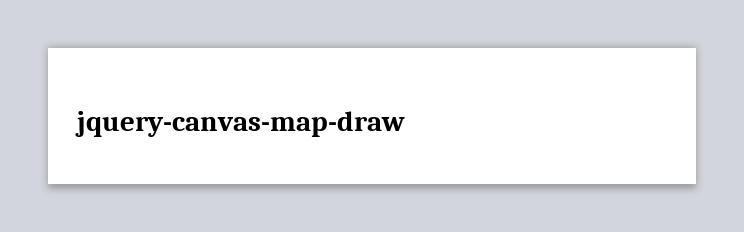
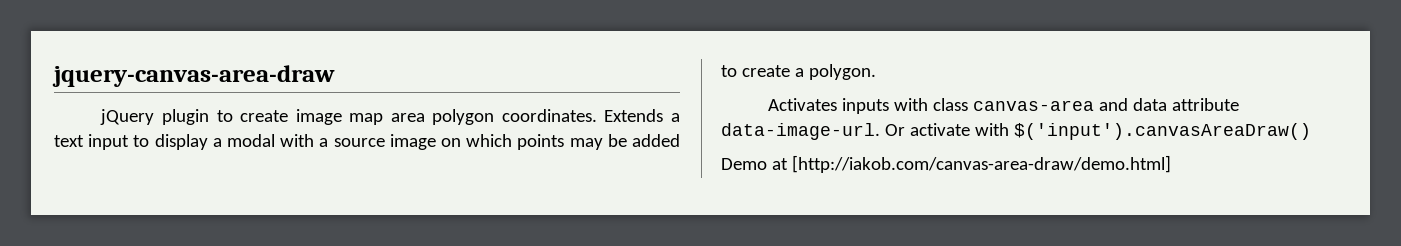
- jquery-canvas-map-draw
+ jquery-canvas-area-draw
+ jQuery plugin to create image map area polygon coordinates. Extends a text input to display a modal with a source image on which points may be added to create a polygon.
+ Activates inputs with class canvas-area and data attribute data-image-url. Or activate with $('input').canvasAreaDraw()
+ Demo at [http://iakob.com/canvas-area-draw/demo.html]

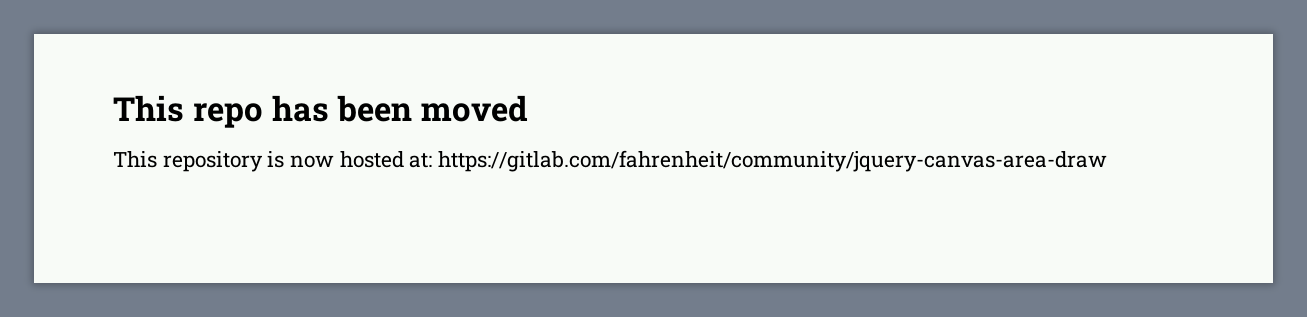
- jquery-canvas-area-draw
- jQuery plugin to create image map area polygon coordinates. Extends a text input to display a modal with a source image on which points may be added to create a polygon.
- Activates inputs with class canvas-area and data attribute data-image-url. Or activate with $('input').canvasAreaDraw()
- Demo at [http://iakob.com/canvas-area-draw/demo.html]
+ This repo has been moved
+ This repository is now hosted at: https://gitlab.com/fahrenheit/community/jquery-canvas-area-draw

